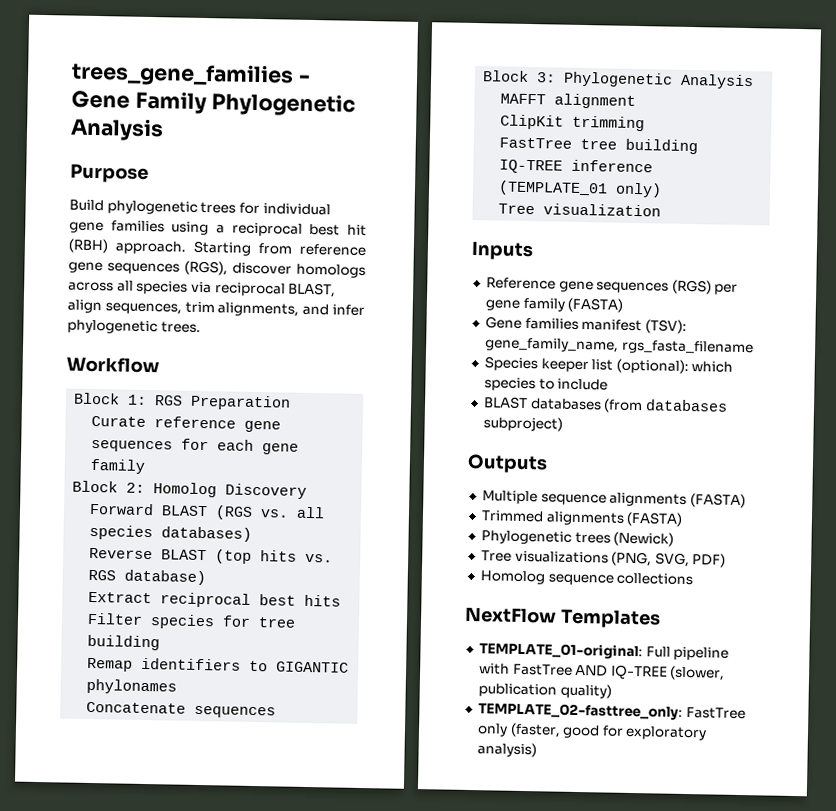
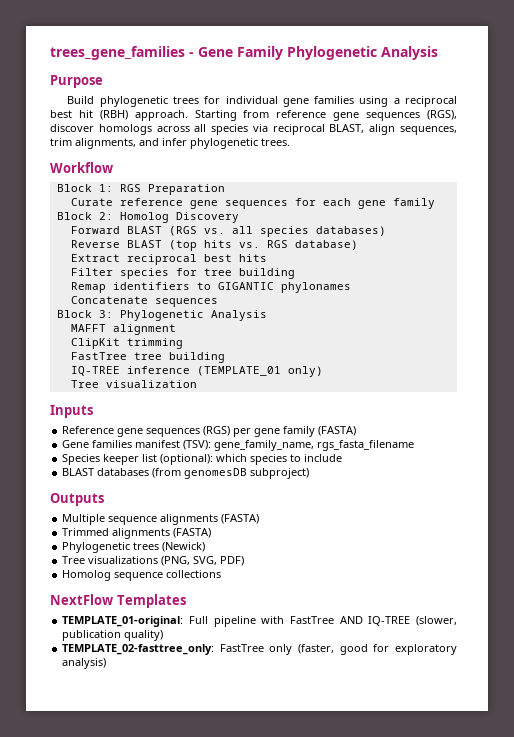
- BLAST databases (from databases subproject)
+ BLAST databases (from genomesDB subproject)

